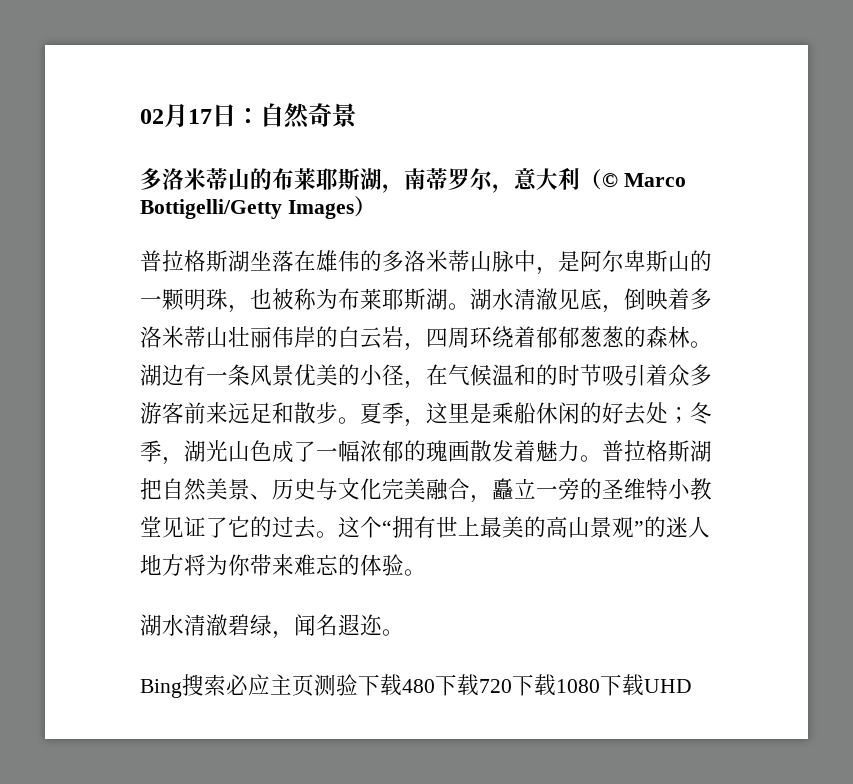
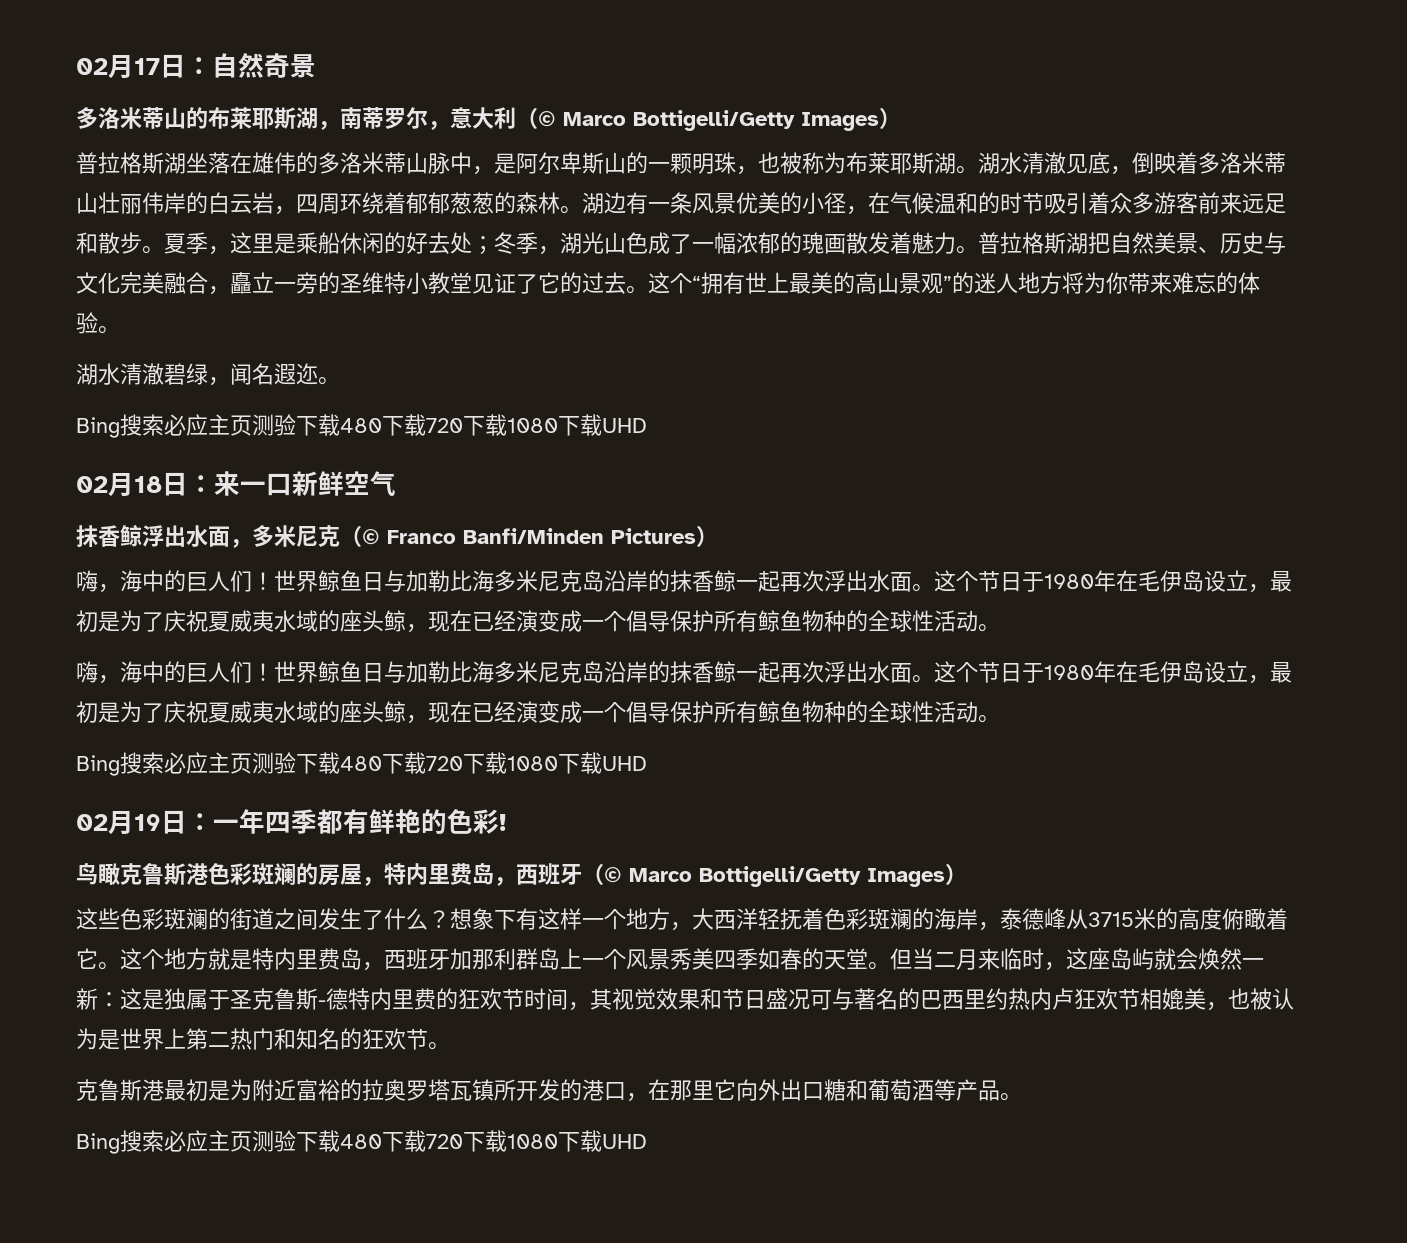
+ 02月18日：来一口新鲜空气
+ 抹香鲸浮出水面，多米尼克（© Franco Banfi/Minden Pictures）
+ 嗨，海中的巨人们！世界鲸鱼日与加勒比海多米尼克岛沿岸的抹香鲸一起再次浮出水面。这个节日于1980年在毛伊岛设立，最初是为了庆祝夏威夷水域的座头鲸，现在已经演变成一个倡导保护所有鲸鱼物种的全球性活动。
+ 嗨，海中的巨人们！世界鲸鱼日与加勒比海多米尼克岛沿岸的抹香鲸一起再次浮出水面。这个节日于1980年在毛伊岛设立，最初是为了庆祝夏威夷水域的座头鲸，现在已经演变成一个倡导保护所有鲸鱼物种的全球性活动。
+ Bing搜索必应主页测验下载480下载720下载1080下载UHD
+ 02月19日：一年四季都有鲜艳的色彩!
+ 鸟瞰克鲁斯港色彩斑斓的房屋，特内里费岛，西班牙（© Marco Bottigelli/Getty Images）
+ 这些色彩斑斓的街道之间发生了什么？想象下有这样一个地方，大西洋轻抚着色彩斑斓的海岸，泰德峰从3715米的高度俯瞰着它。这个地方就是特内里费岛，西班牙加那利群岛上一个风景秀美四季如春的天堂。但当二月来临时，这座岛屿就会焕然一新：这是独属于圣克鲁斯-德特内里费的狂欢节时间，其视觉效果和节日盛况可与著名的巴西里约热内卢狂欢节相媲美，也被认为是世界上第二热门和知名的狂欢节。
+ 克鲁斯港最初是为附近富裕的拉奥罗塔瓦镇所开发的港口，在那里它向外出口糖和葡萄酒等产品。
+ Bing搜索必应主页测验下载480下载720下载1080下载UHD

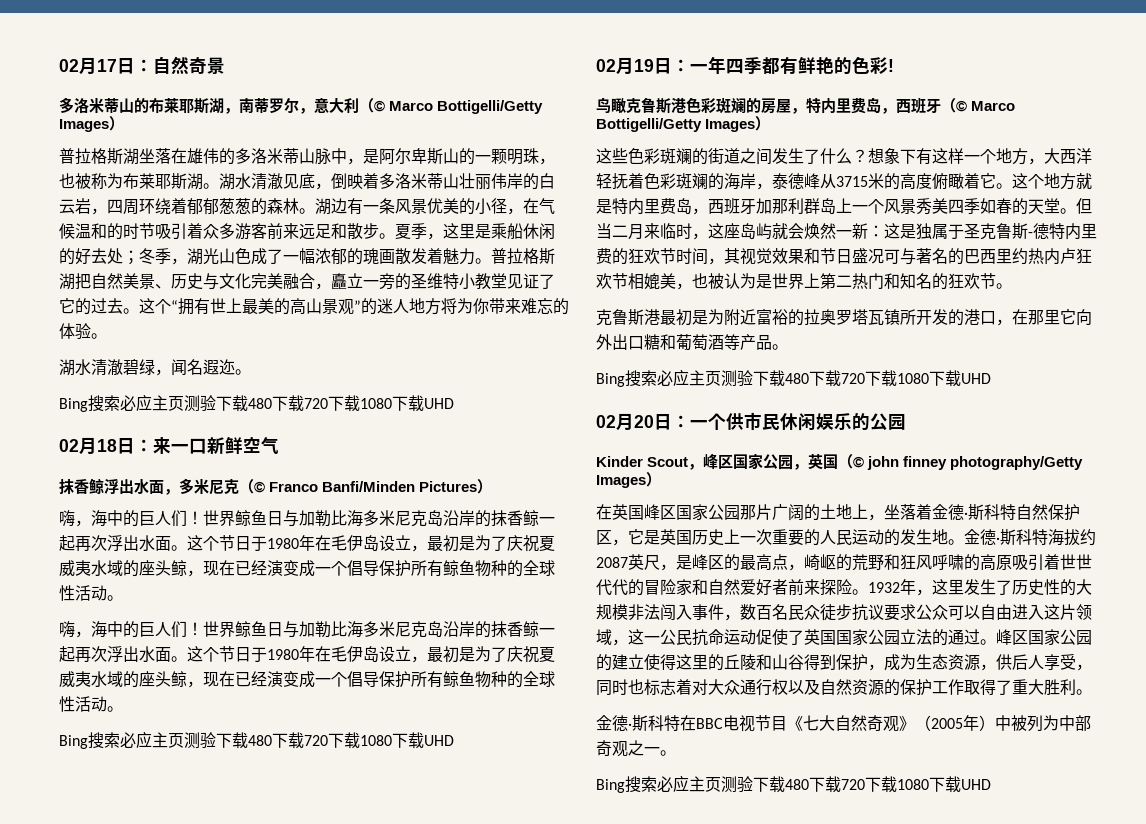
+ 02月20日：一个供市民休闲娱乐的公园
+ Kinder Scout，峰区国家公园，英国（© john finney photography/Getty Images）
+ 在英国峰区国家公园那片广阔的土地上，坐落着金德·斯科特自然保护区，它是英国历史上一次重要的人民运动的发生地。金德·斯科特海拔约2087英尺，是峰区的最高点，崎岖的荒野和狂风呼啸的高原吸引着世世代代的冒险家和自然爱好者前来探险。1932年，这里发生了历史性的大规模非法闯入事件，数百名民众徒步抗议要求公众可以自由进入这片领域，这一公民抗命运动促使了英国国家公园立法的通过。峰区国家公园的建立使得这里的丘陵和山谷得到保护，成为生态资源，供后人享受，同时也标志着对大众通行权以及自然资源的保护工作取得了重大胜利。
+ 金德·斯科特在BBC电视节目《七大自然奇观》（2005年）中被列为中部奇观之一。
+ Bing搜索必应主页测验下载480下载720下载1080下载UHD

